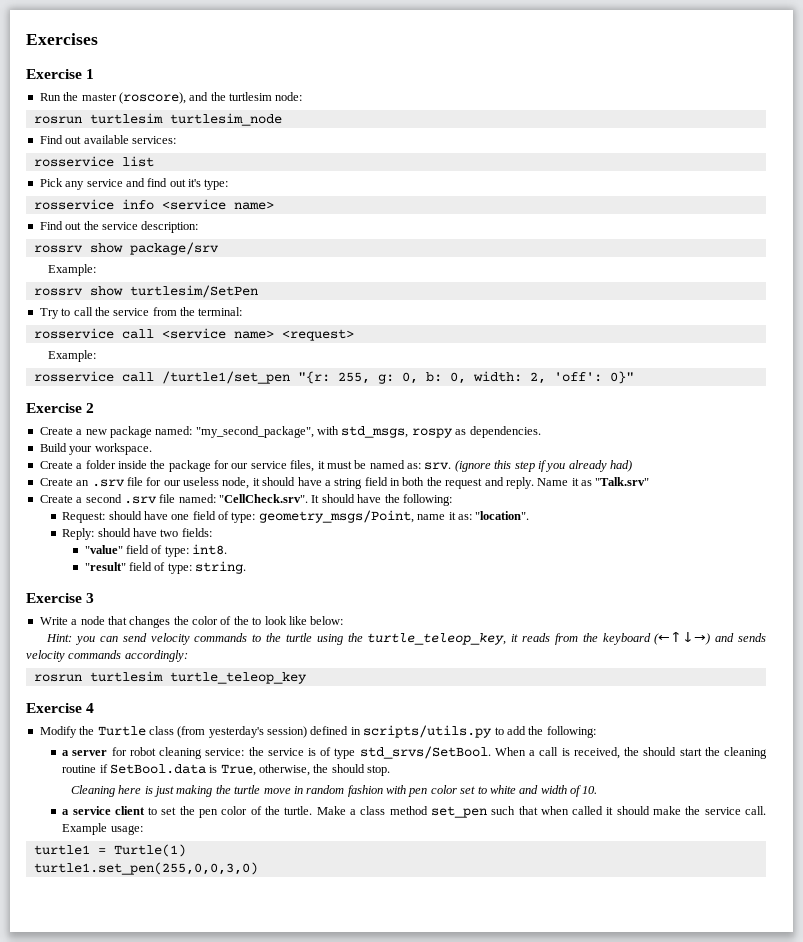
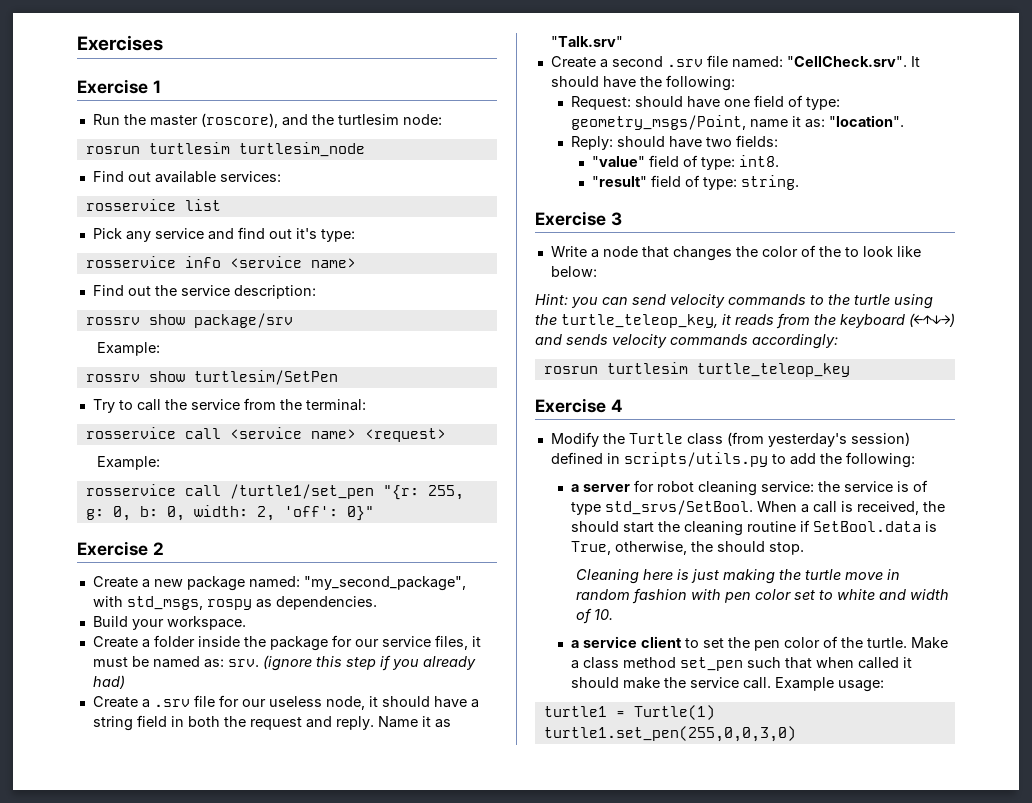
- Create an .srv file for our useless node, it should have a string field in both the request and reply.
+ Create a .srv file for our useless node, it should have a string field in both the request and reply.

